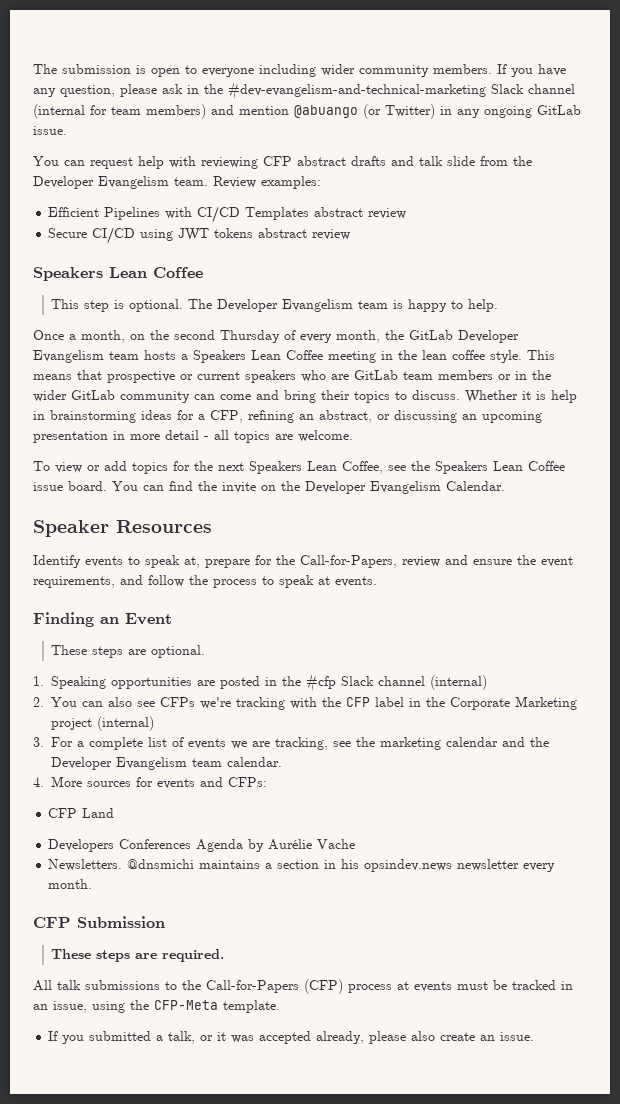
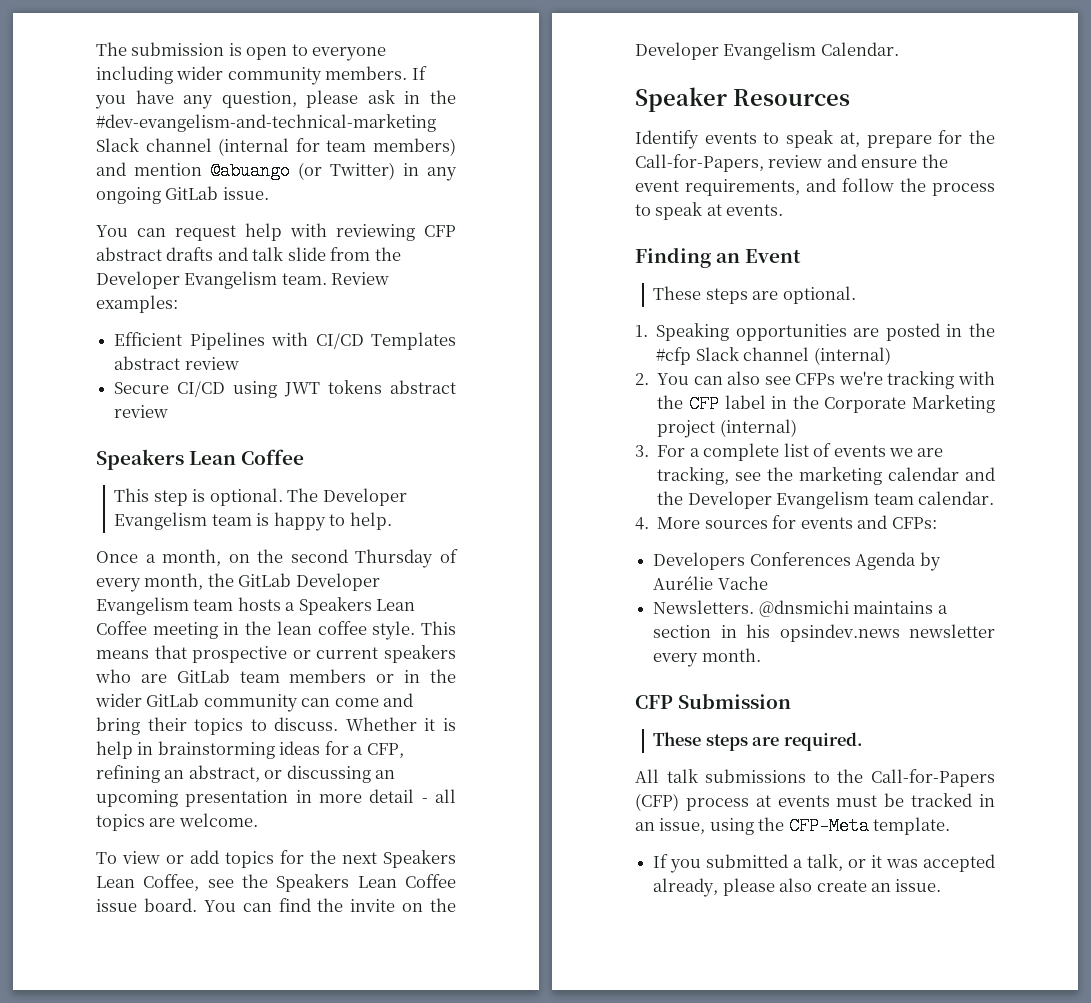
- CFP Land

